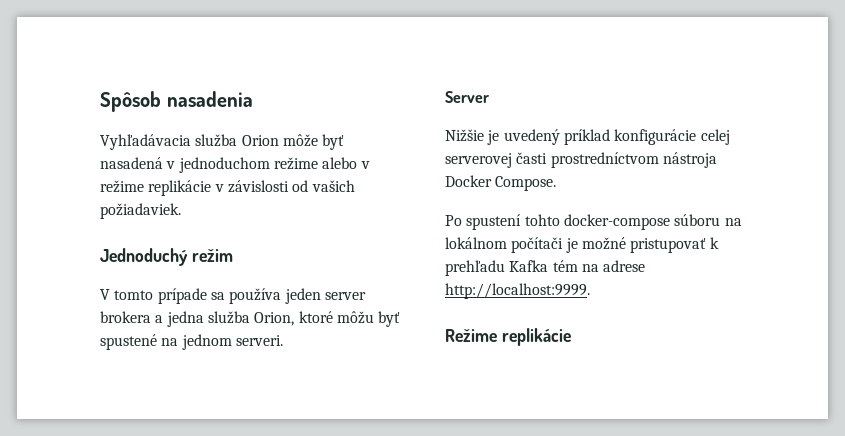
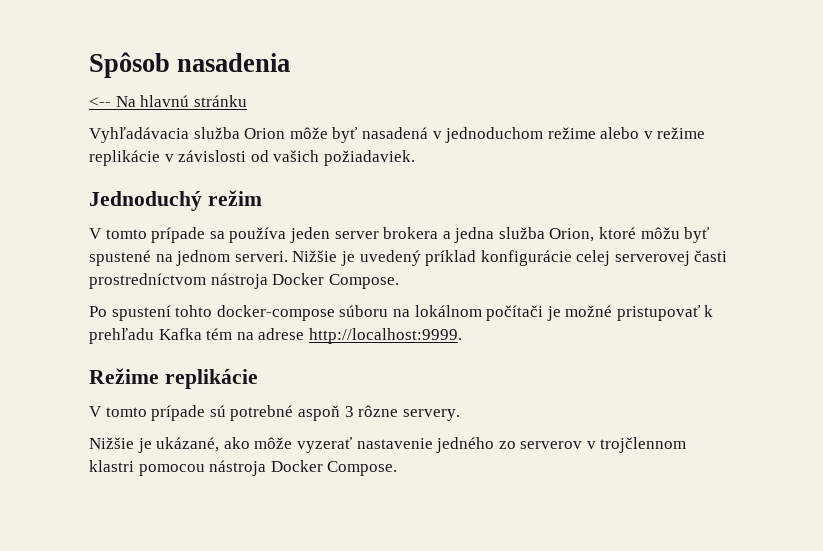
+ <-- Na hlavnú stránku
- V tomto prípade sa používa jeden server brokera a jedna služba Orion, ktoré môžu byť spustené na jednom serveri.
- Server
- Nižšie je uvedený príklad konfigurácie celej serverovej časti prostredníctvom nástroja Docker Compose.
+ V tomto prípade sa používa jeden server brokera a jedna služba Orion, ktoré môžu byť spustené na jednom serveri. Nižšie je uvedený príklad konfigurácie celej serverovej časti prostredníctvom nástroja Docker Compose.
+ V tomto prípade sú potrebné aspoň 3 rôzne servery.
+ Nižšie je ukázané, ako môže vyzerať nastavenie jedného zo serverov v trojčlennom klastri pomocou nástroja Docker Compose.

